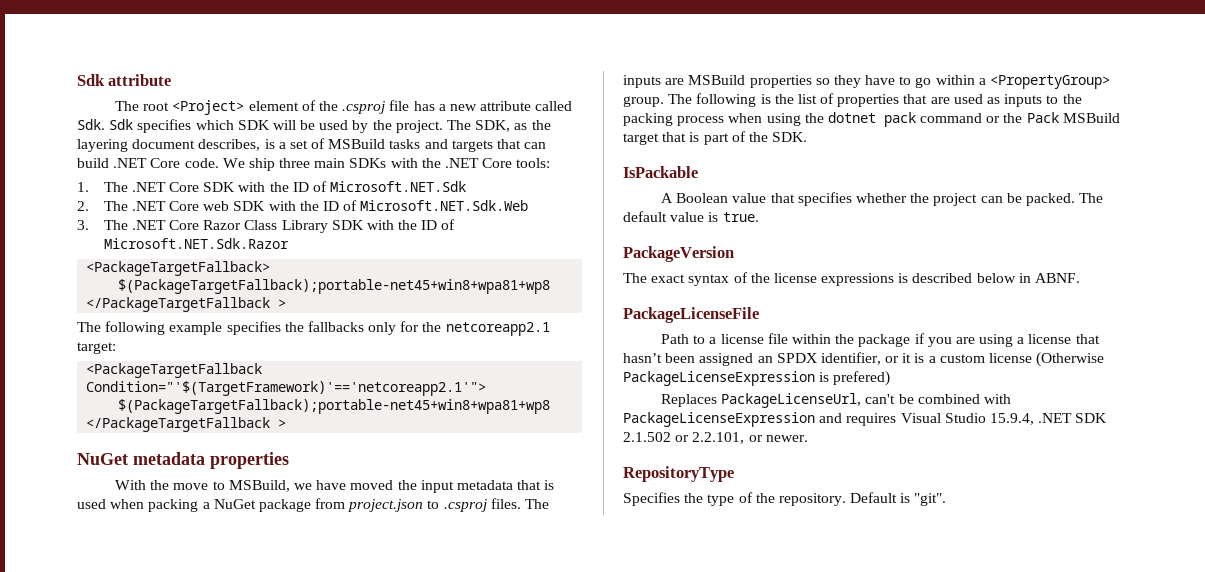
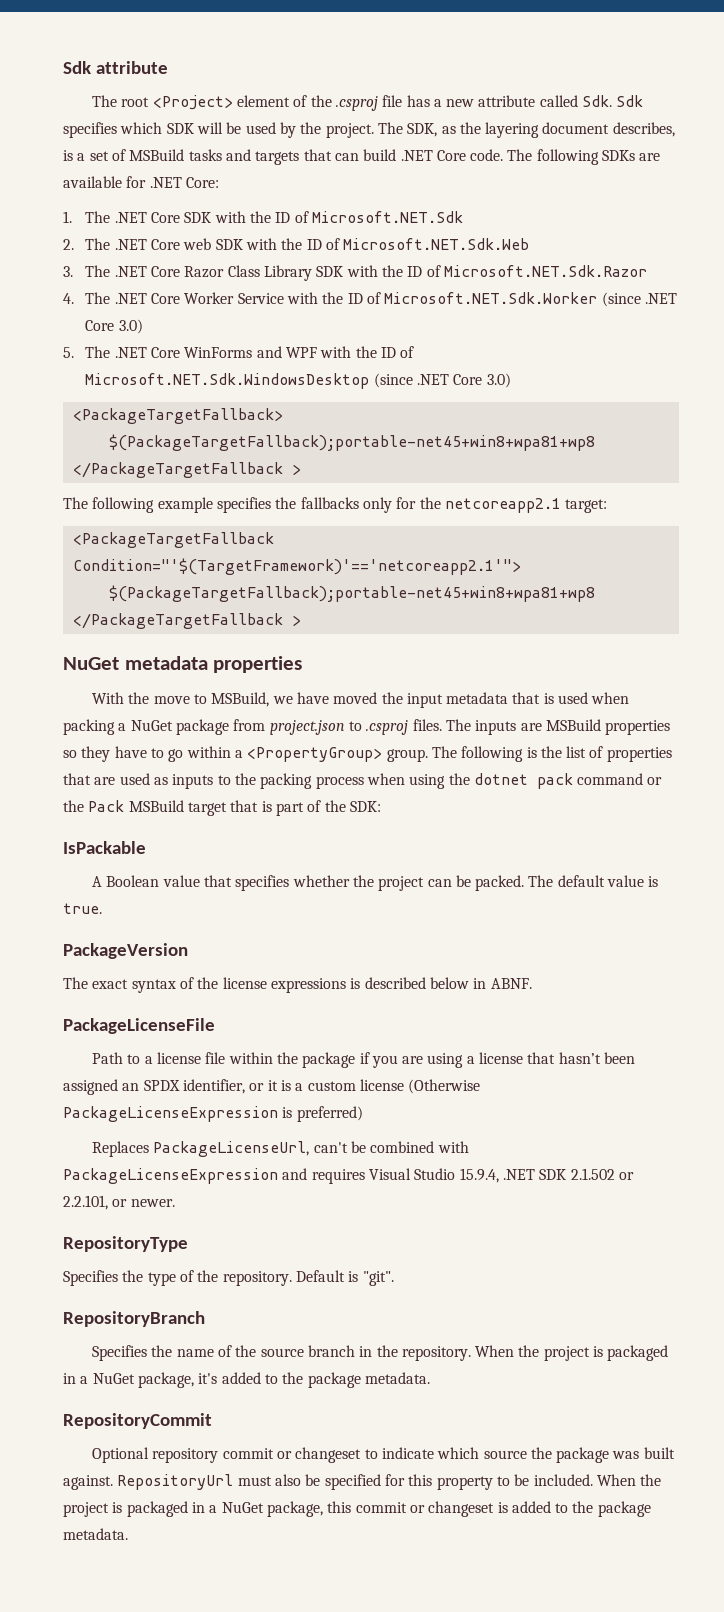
- We ship three main SDKs with the .NET Core tools:
+ The following SDKs are available for .NET Core:
+ 4. The .NET Core Worker Service with the ID of Microsoft.NET.Sdk.Worker (since .NET Core 3.0)
+ 5. The .NET Core WinForms and WPF with the ID of Microsoft.NET.Sdk.WindowsDesktop (since .NET Core 3.0)
- The following is the list of properties that are used as inputs to the packing process when using the dotnet pack command or the Pack MSBuild target that is part of the SDK.
+ The following is the list of properties that are used as inputs to the packing process when using the dotnet pack command or the Pack MSBuild target that is part of the SDK:
- Path to a license file within the package if you are using a license that hasn’t been assigned an SPDX identifier, or it is a custom license (Otherwise PackageLicenseExpression is prefered)
+ Path to a license file within the package if you are using a license that hasn’t been assigned an SPDX identifier, or it is a custom license (Otherwise PackageLicenseExpression is preferred)
+ RepositoryBranch
+ Specifies the name of the source branch in the repository. When the project is packaged in a NuGet package, it's added to the package metadata.
+ RepositoryCommit
+ Optional repository commit or changeset to indicate which source the package was built against. RepositoryUrl must also be specified for this property to be included. When the project is packaged in a NuGet package, this commit or changeset is added to the package metadata.

